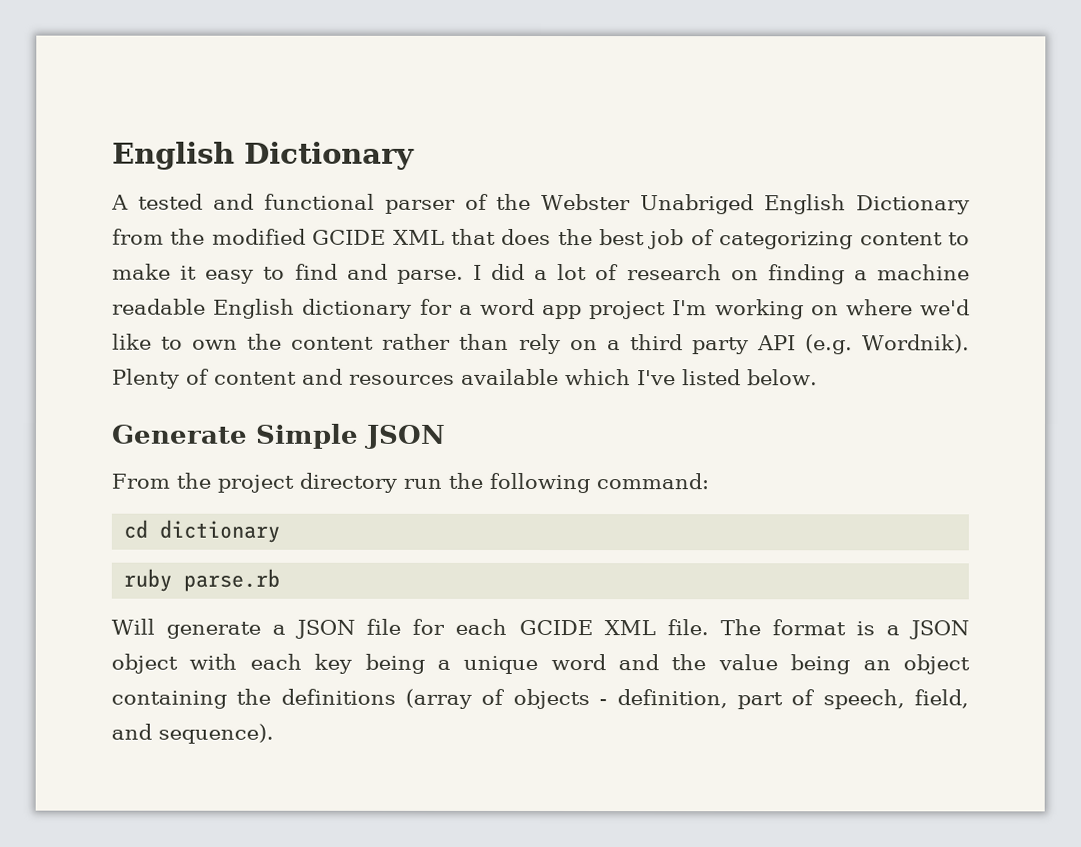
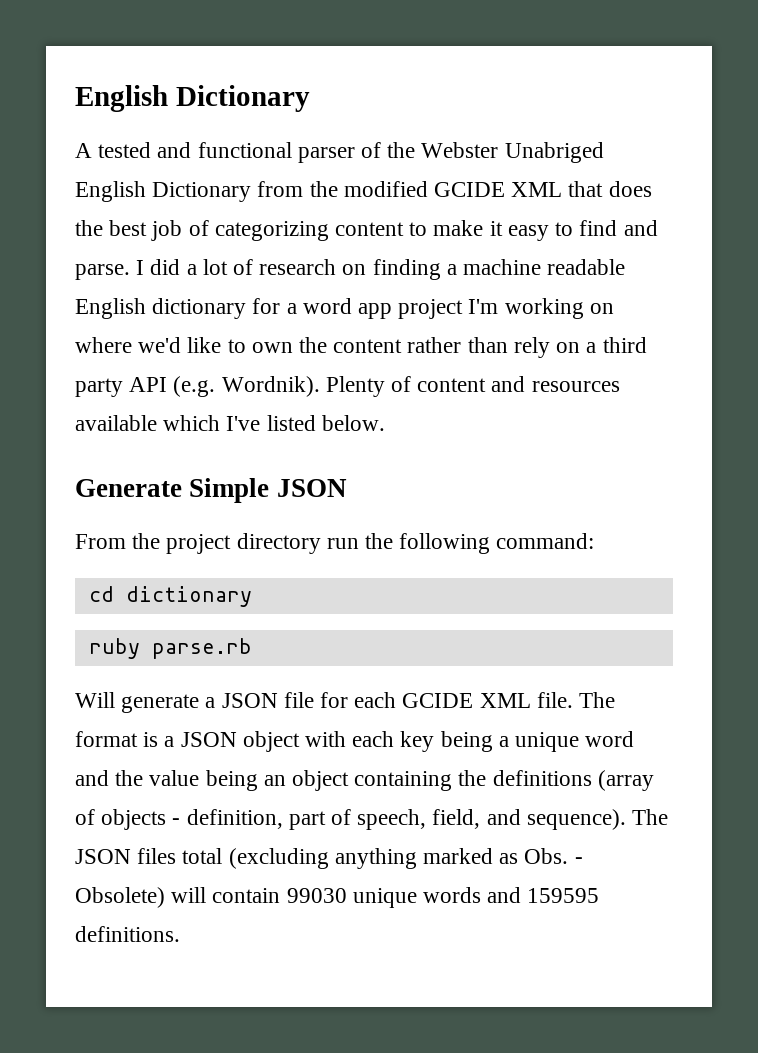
+ The JSON files total (excluding anything marked as Obs. - Obsolete) will contain 99030 unique words and 159595 definitions.

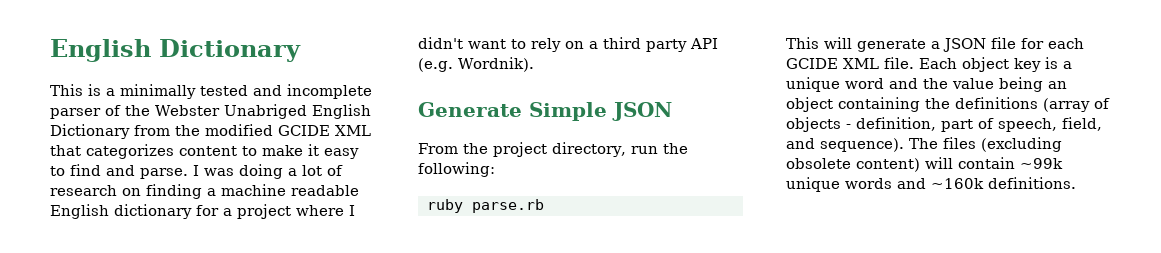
- A tested and functional parser of the Webster Unabriged English Dictionary from the modified GCIDE XML that does the best job of categorizing content to make it easy to find and parse.
+ This is a minimally tested and incomplete parser of the Webster Unabriged English Dictionary from the modified GCIDE XML that categorizes content to make it easy to find and parse.
- I did a lot of research on finding a machine readable English dictionary for a word app project I'm working on where we'd like to own the content rather than rely on a third party API (e.g. Wordnik). Plenty of content and resources available which I've listed below.
+ I was doing a lot of research on finding a machine readable English dictionary for a project where I didn't want to rely on a third party API (e.g. Wordnik).
- From the project directory run the following command:
- cd dictionary
+ From the project directory, run the following:
- Will generate a JSON file for each GCIDE XML file.
+ This will generate a JSON file for each GCIDE XML file.
- The format is a JSON object with each key being a unique word and the value being an object containing the definitions (array of objects - definition, part of speech, field, and sequence).
+ Each object key is a unique word and the value being an object containing the definitions (array of objects - definition, part of speech, field, and sequence).
- The JSON files total (excluding anything marked as Obs. - Obsolete) will contain 99030 unique words and 159595 definitions.
+ The files (excluding obsolete content) will contain ~99k unique words and ~160k definitions.

